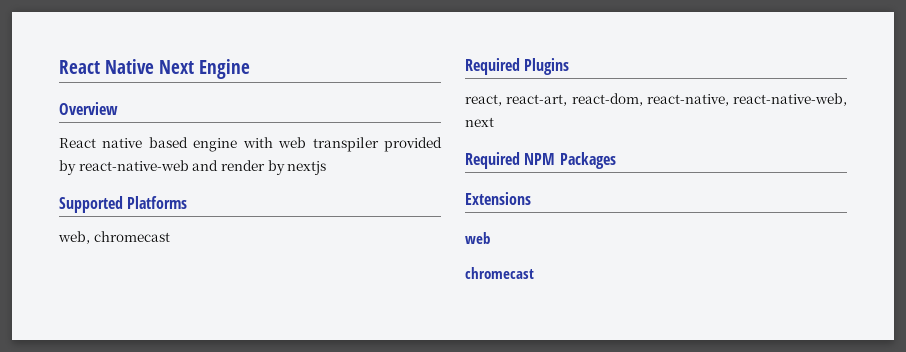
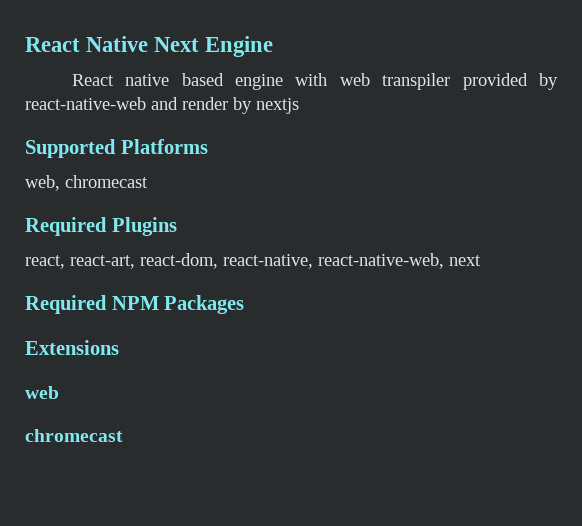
- Overview

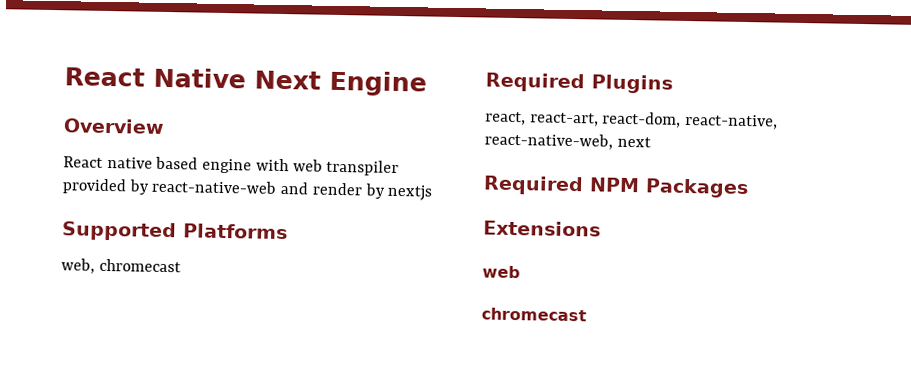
+ Overview

